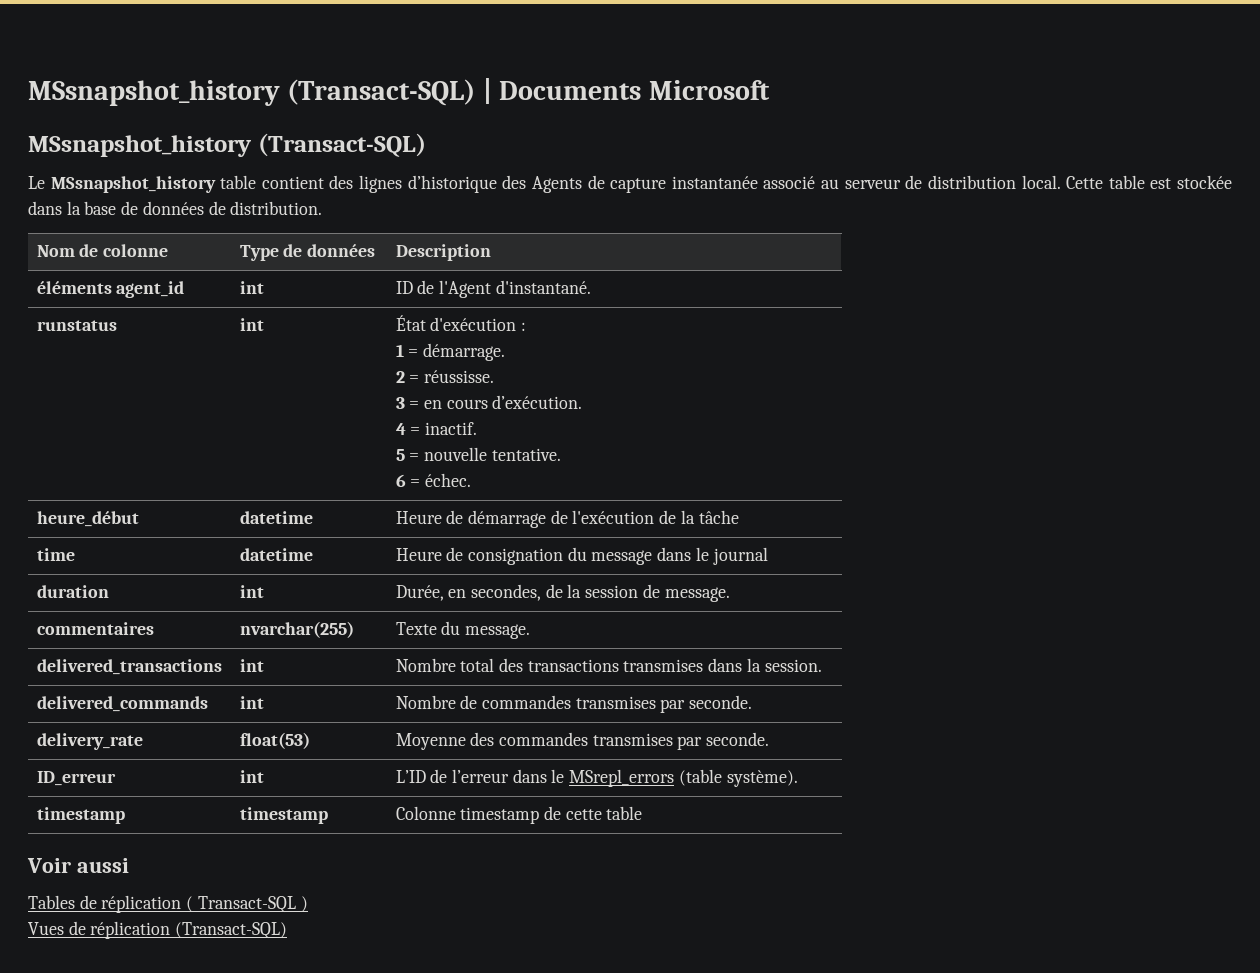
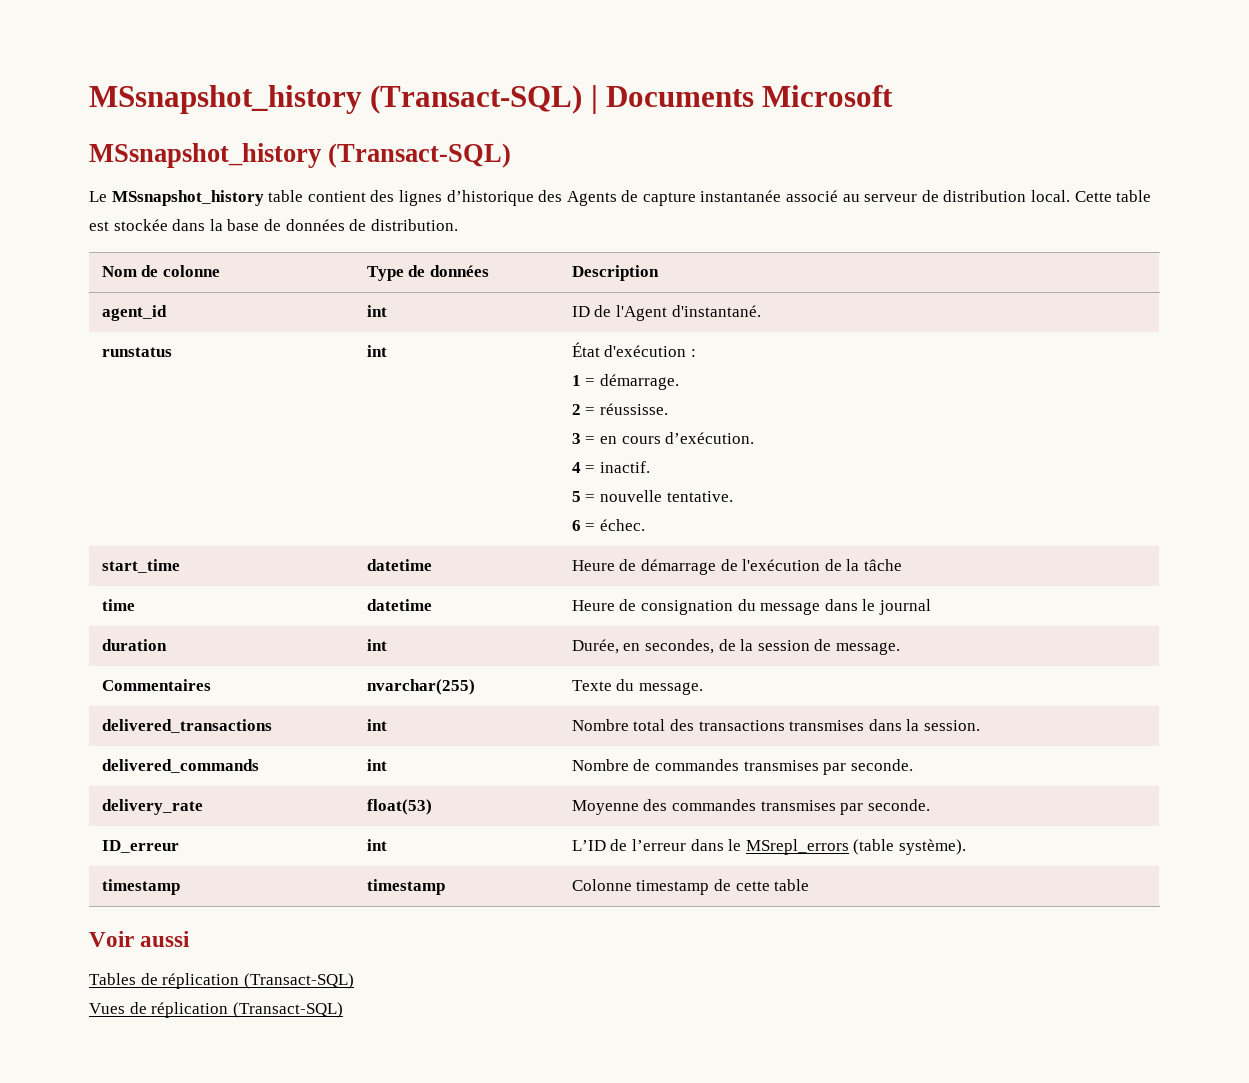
- éléments agent_id | int | ID de l'Agent d'instantané.
+ agent_id | int | ID de l'Agent d'instantané.
- heure_début | datetime | Heure de démarrage de l'exécution de la tâche
+ start_time | datetime | Heure de démarrage de l'exécution de la tâche
- commentaires | nvarchar(255) | Texte du message.
+ Commentaires | nvarchar(255) | Texte du message.
- Tables de réplication ( Transact-SQL )
+ Tables de réplication (Transact-SQL)

